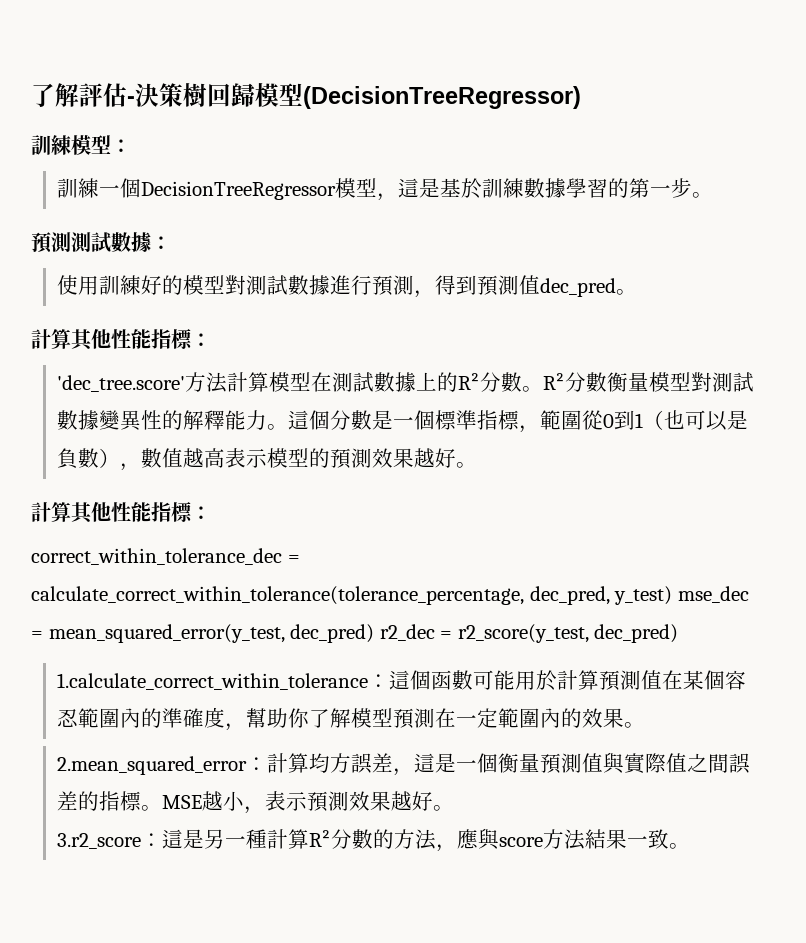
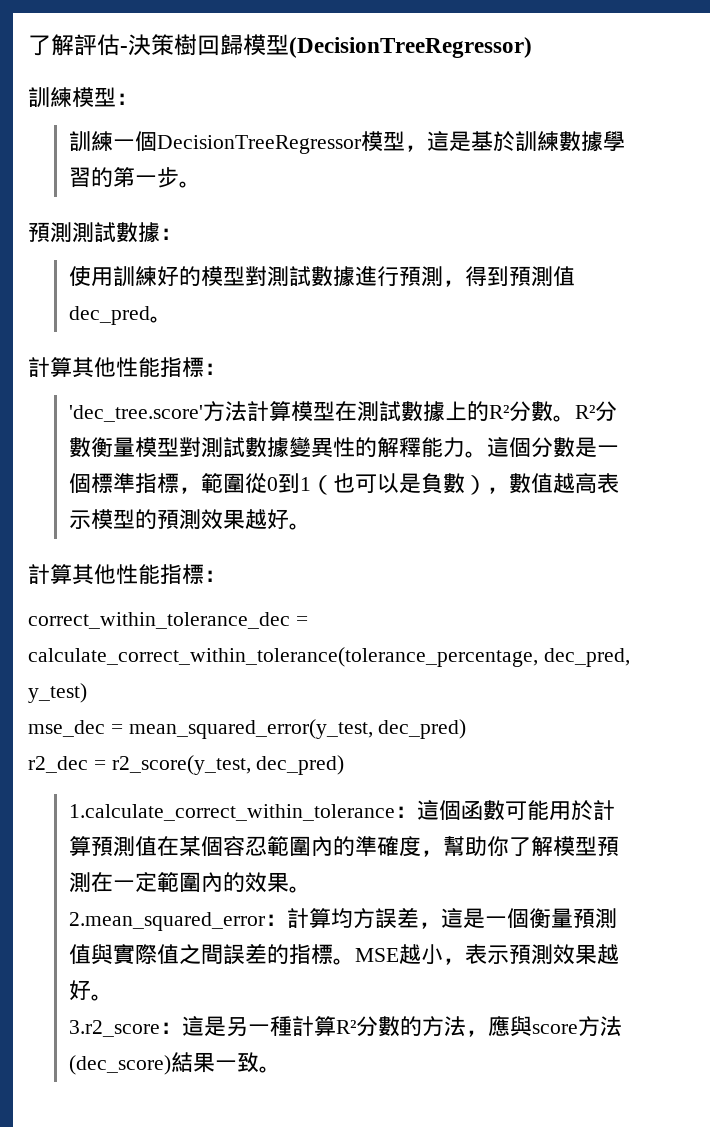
- correct_within_tolerance_dec = calculate_correct_within_tolerance(tolerance_percentage, dec_pred, y_test) mse_dec = mean_squared_error(y_test, dec_pred) r2_dec = r2_score(y_test, dec_pred)
+ correct_within_tolerance_dec = calculate_correct_within_tolerance(tolerance_percentage, dec_pred, y_test)
+ mse_dec = mean_squared_error(y_test, dec_pred)
+ r2_dec = r2_score(y_test, dec_pred)
- 3.r2_score：這是另一種計算R²分數的方法，應與score方法結果一致。
+ 3.r2_score：這是另一種計算R²分數的方法，應與score方法(dec_score)結果一致。

